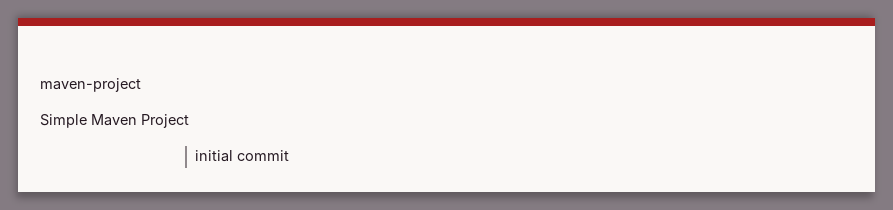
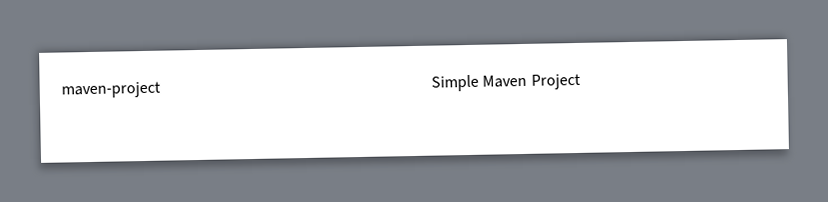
- initial commit

